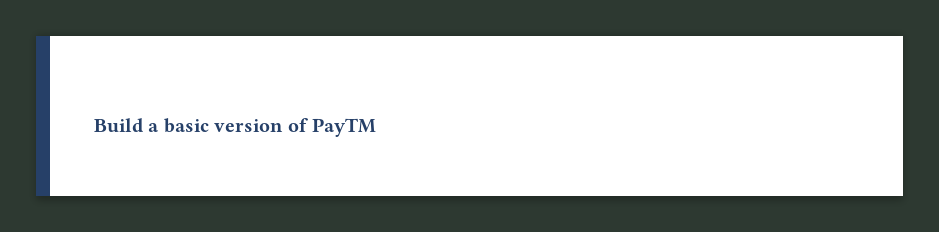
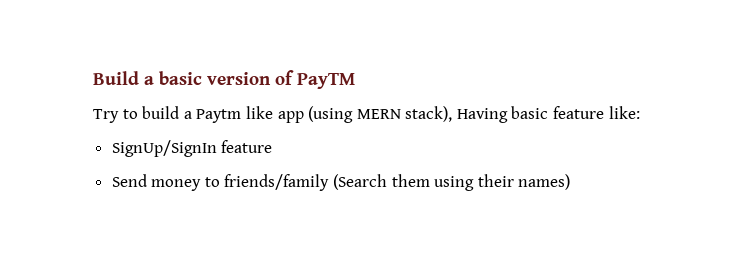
+ Try to build a Paytm like app (using MERN stack), Having basic feature like:
+ SignUp/SignIn feature
+ Send money to friends/family (Search them using their names)

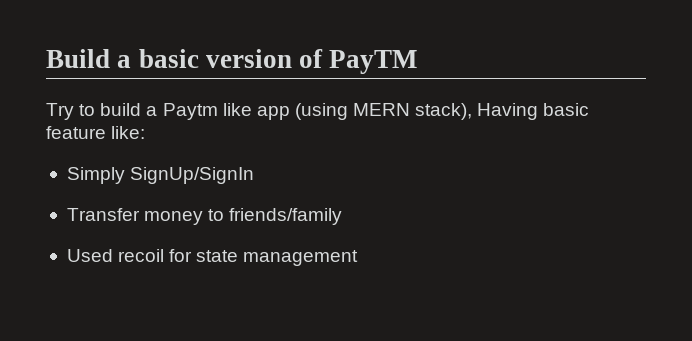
- SignUp/SignIn feature
- Send money to friends/family (Search them using their names)
+ Simply SignUp/SignIn
+ Transfer money to friends/family
+ Used recoil for state management

